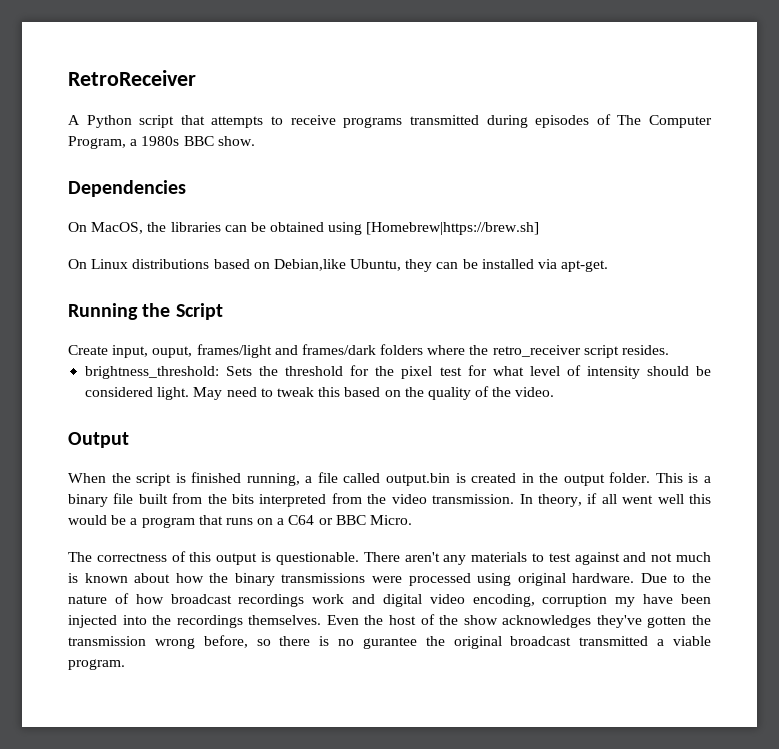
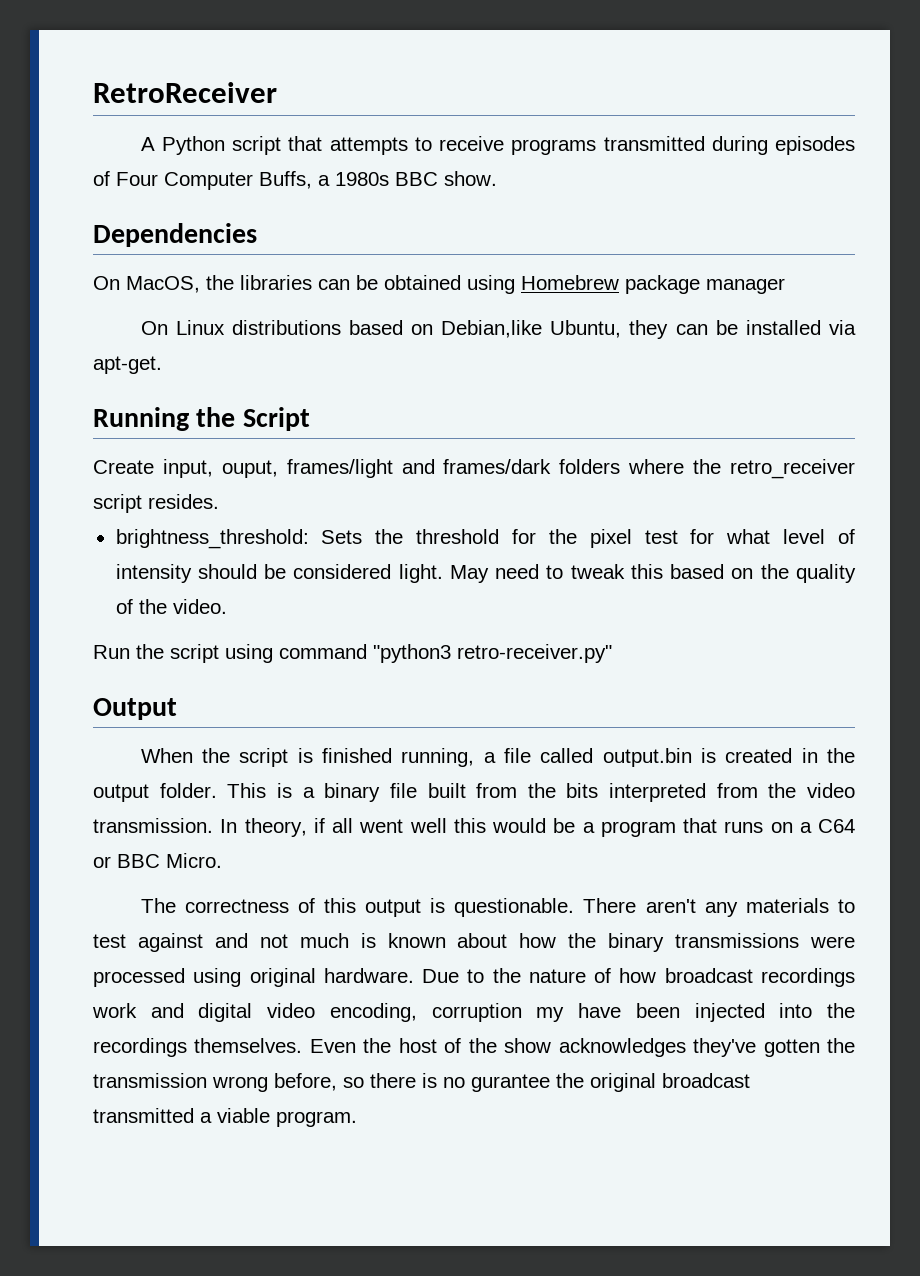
- A Python script that attempts to receive programs transmitted during episodes of The Computer Program, a 1980s BBC show.
+ A Python script that attempts to receive programs transmitted during episodes of Four Computer Buffs, a 1980s BBC show.
- On MacOS, the libraries can be obtained using [Homebrew|https://brew.sh]
+ On MacOS, the libraries can be obtained using Homebrew package manager
+ Run the script using command "python3 retro-receiver.py"

